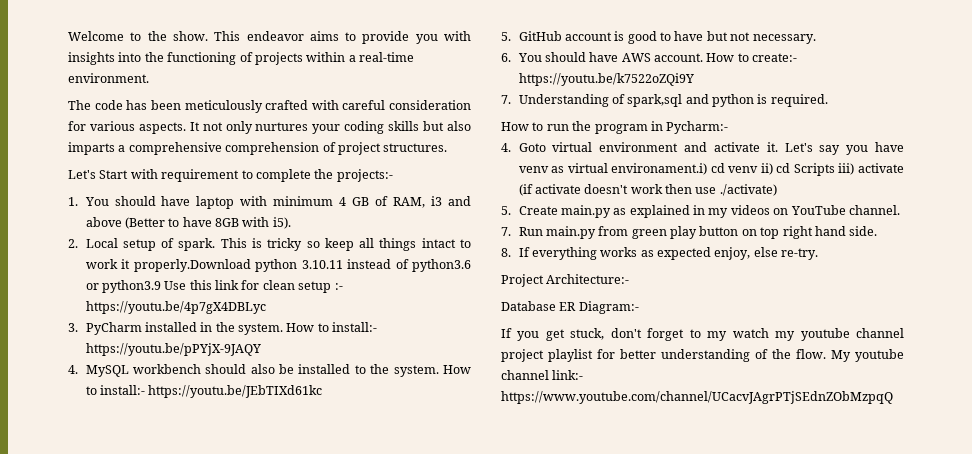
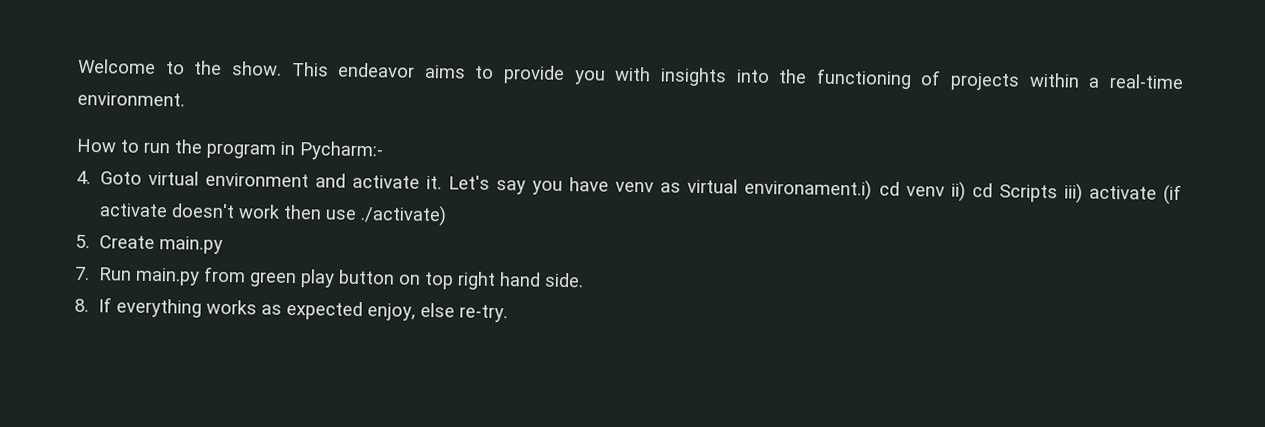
- The code has been meticulously crafted with careful consideration for various aspects. It not only nurtures your coding skills but also imparts a comprehensive comprehension of project structures.
- Let's Start with requirement to complete the projects:-
- 1. You should have laptop with minimum 4 GB of RAM, i3 and above (Better to have 8GB with i5).
- 2. Local setup of spark. This is tricky so keep all things intact to work it properly.Download python 3.10.11 instead of python3.6 or python3.9 Use this link for clean setup :- https://youtu.be/4p7gX4DBLyc
- 3. PyCharm installed in the system. How to install:- https://youtu.be/pPYjX-9JAQY
- 4. MySQL workbench should also be installed to the system. How to install:- https://youtu.be/JEbTIXd61kc
- 5. GitHub account is good to have but not necessary.
- 6. You should have AWS account. How to create:- https://youtu.be/k7522oZQi9Y
- 7. Understanding of spark,sql and python is required.
- 5. Create main.py as explained in my videos on YouTube channel.
+ 5. Create main.py
- Project Architecture:-
- Database ER Diagram:-
- If you get stuck, don't forget to my watch my youtube channel project playlist for better understanding of the flow. My youtube channel link:- https://www.youtube.com/channel/UCacvJAgrPTjSEdnZObMzpqQ

